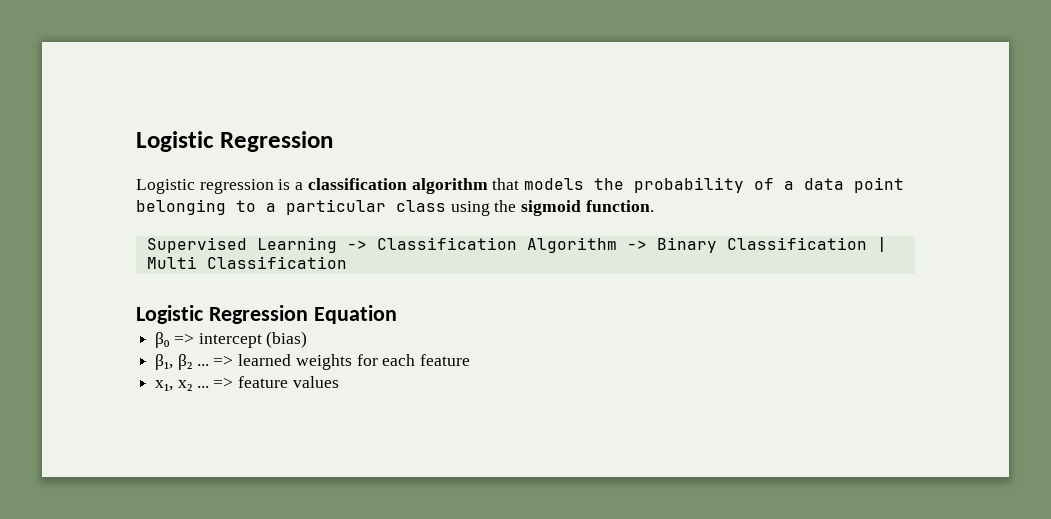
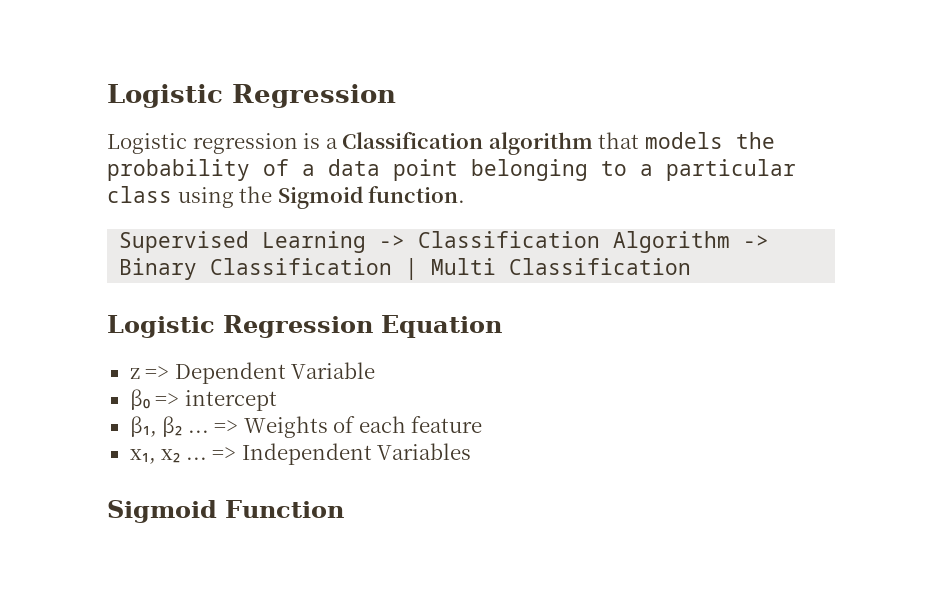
- Logistic regression is a classification algorithm that models the probability of a data point belonging to a particular class using the sigmoid function.
+ Logistic regression is a Classification algorithm that models the probability of a data point belonging to a particular class using the Sigmoid function.
+ z => Dependent Variable
- β₀ => intercept (bias)
+ β₀ => intercept
- => learned weights for each feature
+ => Weights of each feature
- => feature values
+ => Independent Variables
+ Sigmoid Function

